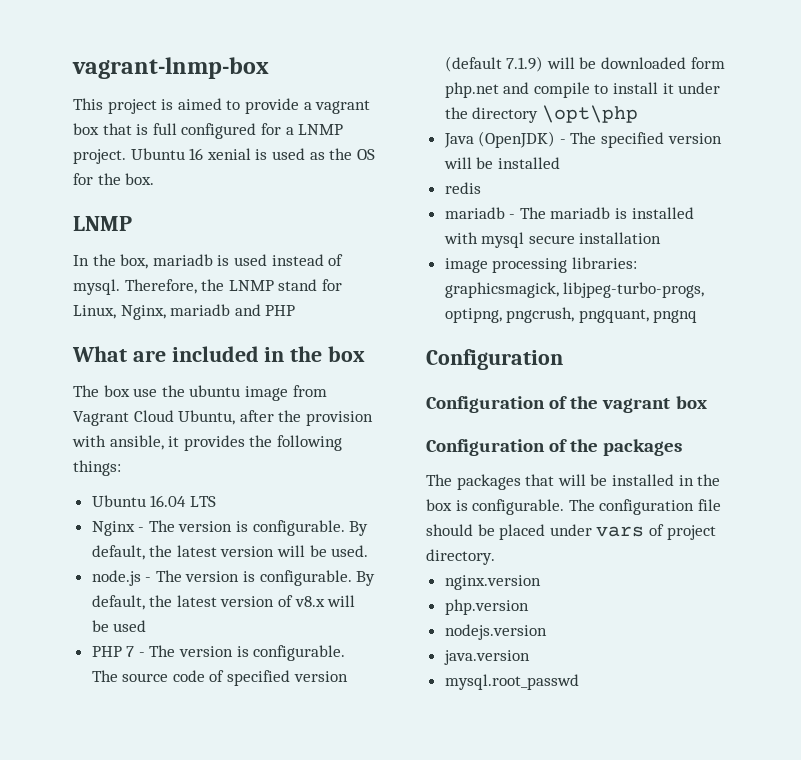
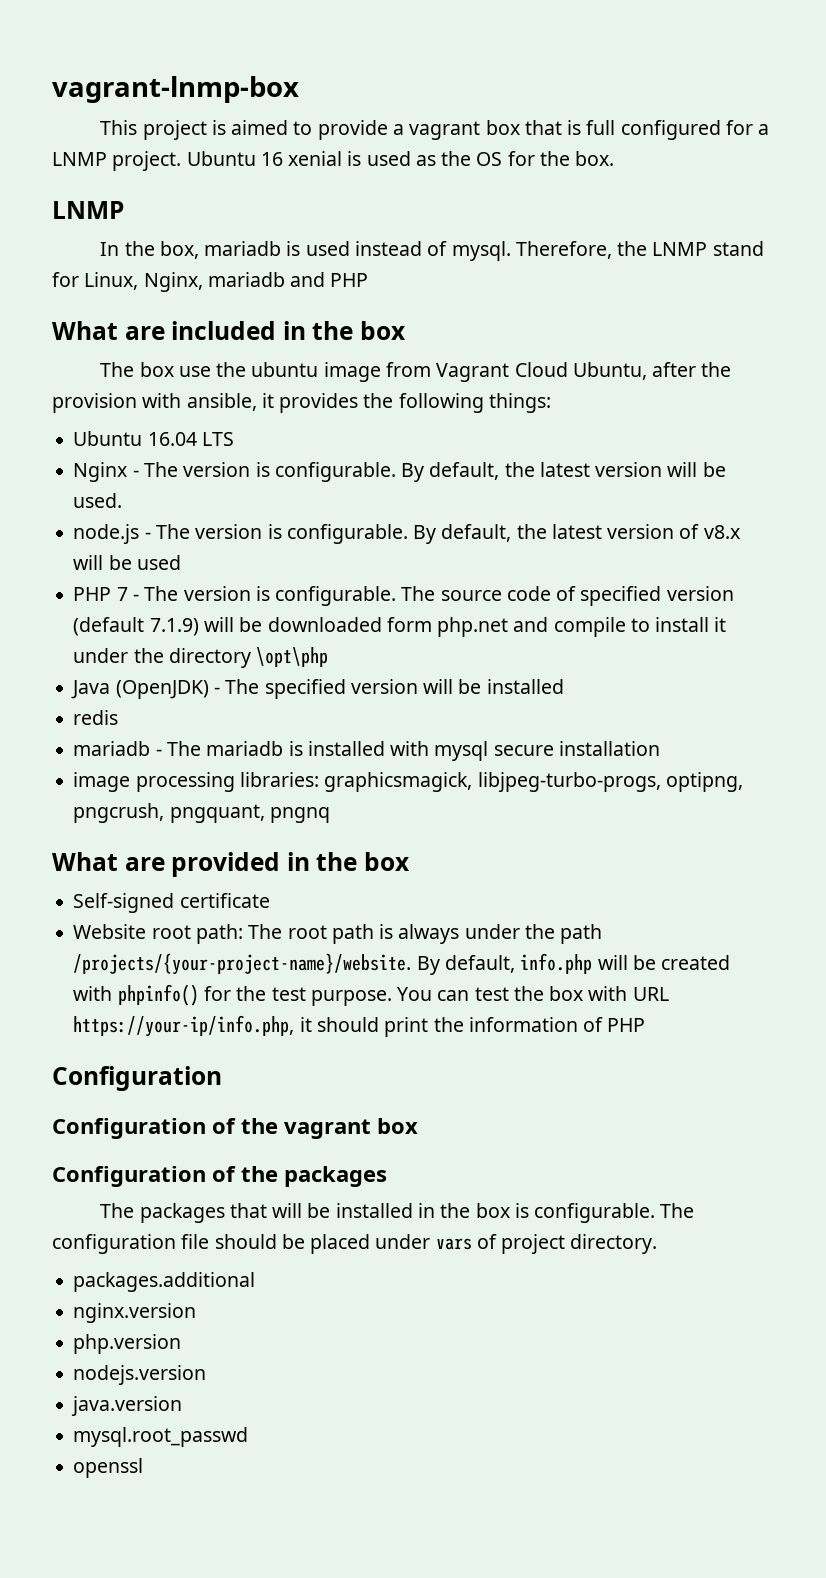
+ What are provided in the box
+ Self-signed certificate
+ Website root path: The root path is always under the path /projects/{your-project-name}/website. By default, info.php will be created with phpinfo() for the test purpose. You can test the box with URL https://your-ip/info.php, it should print the information of PHP
+ packages.additional
+ openssl

